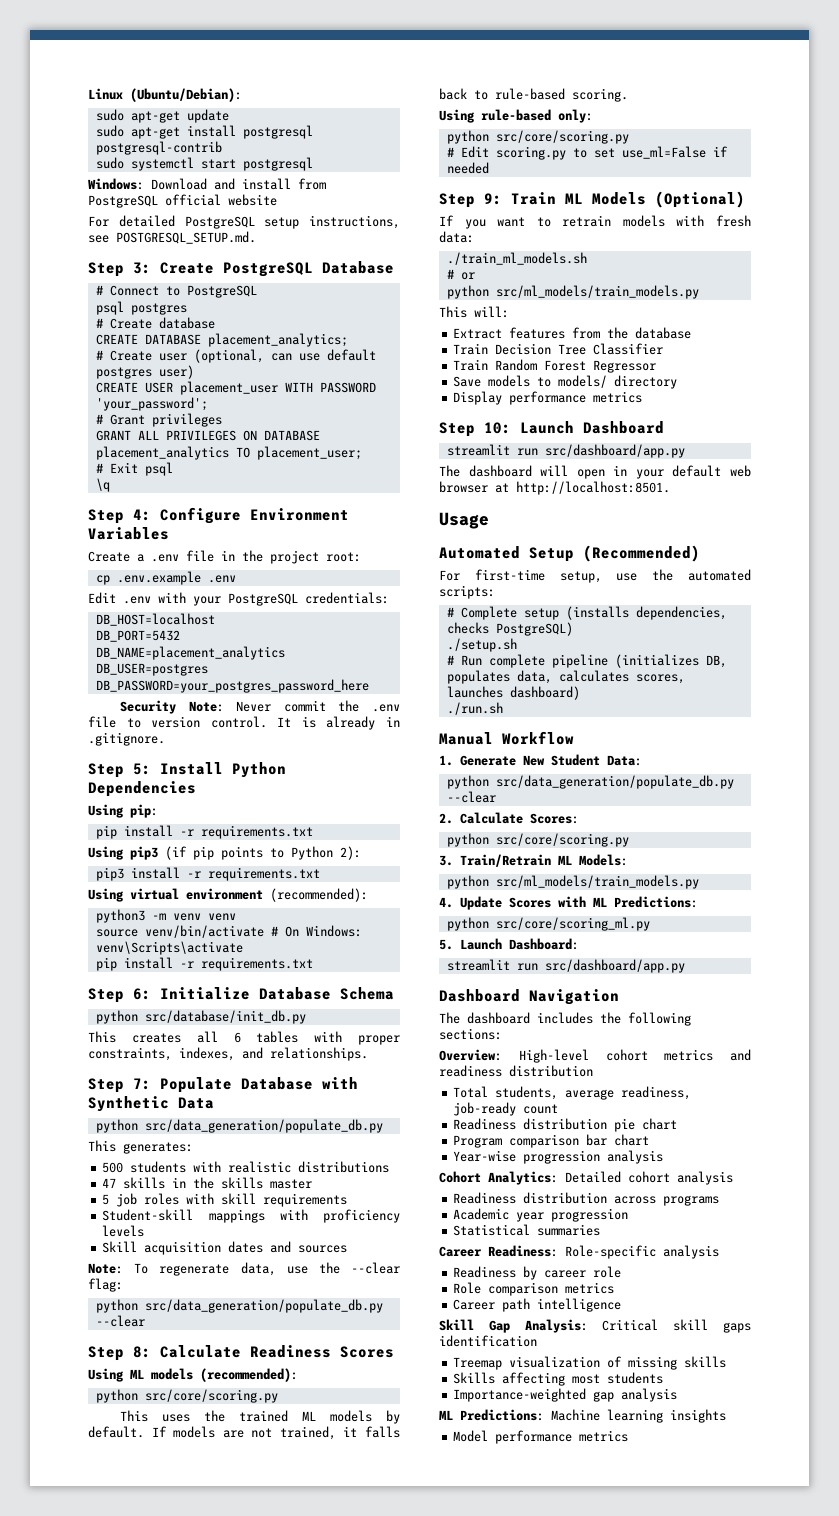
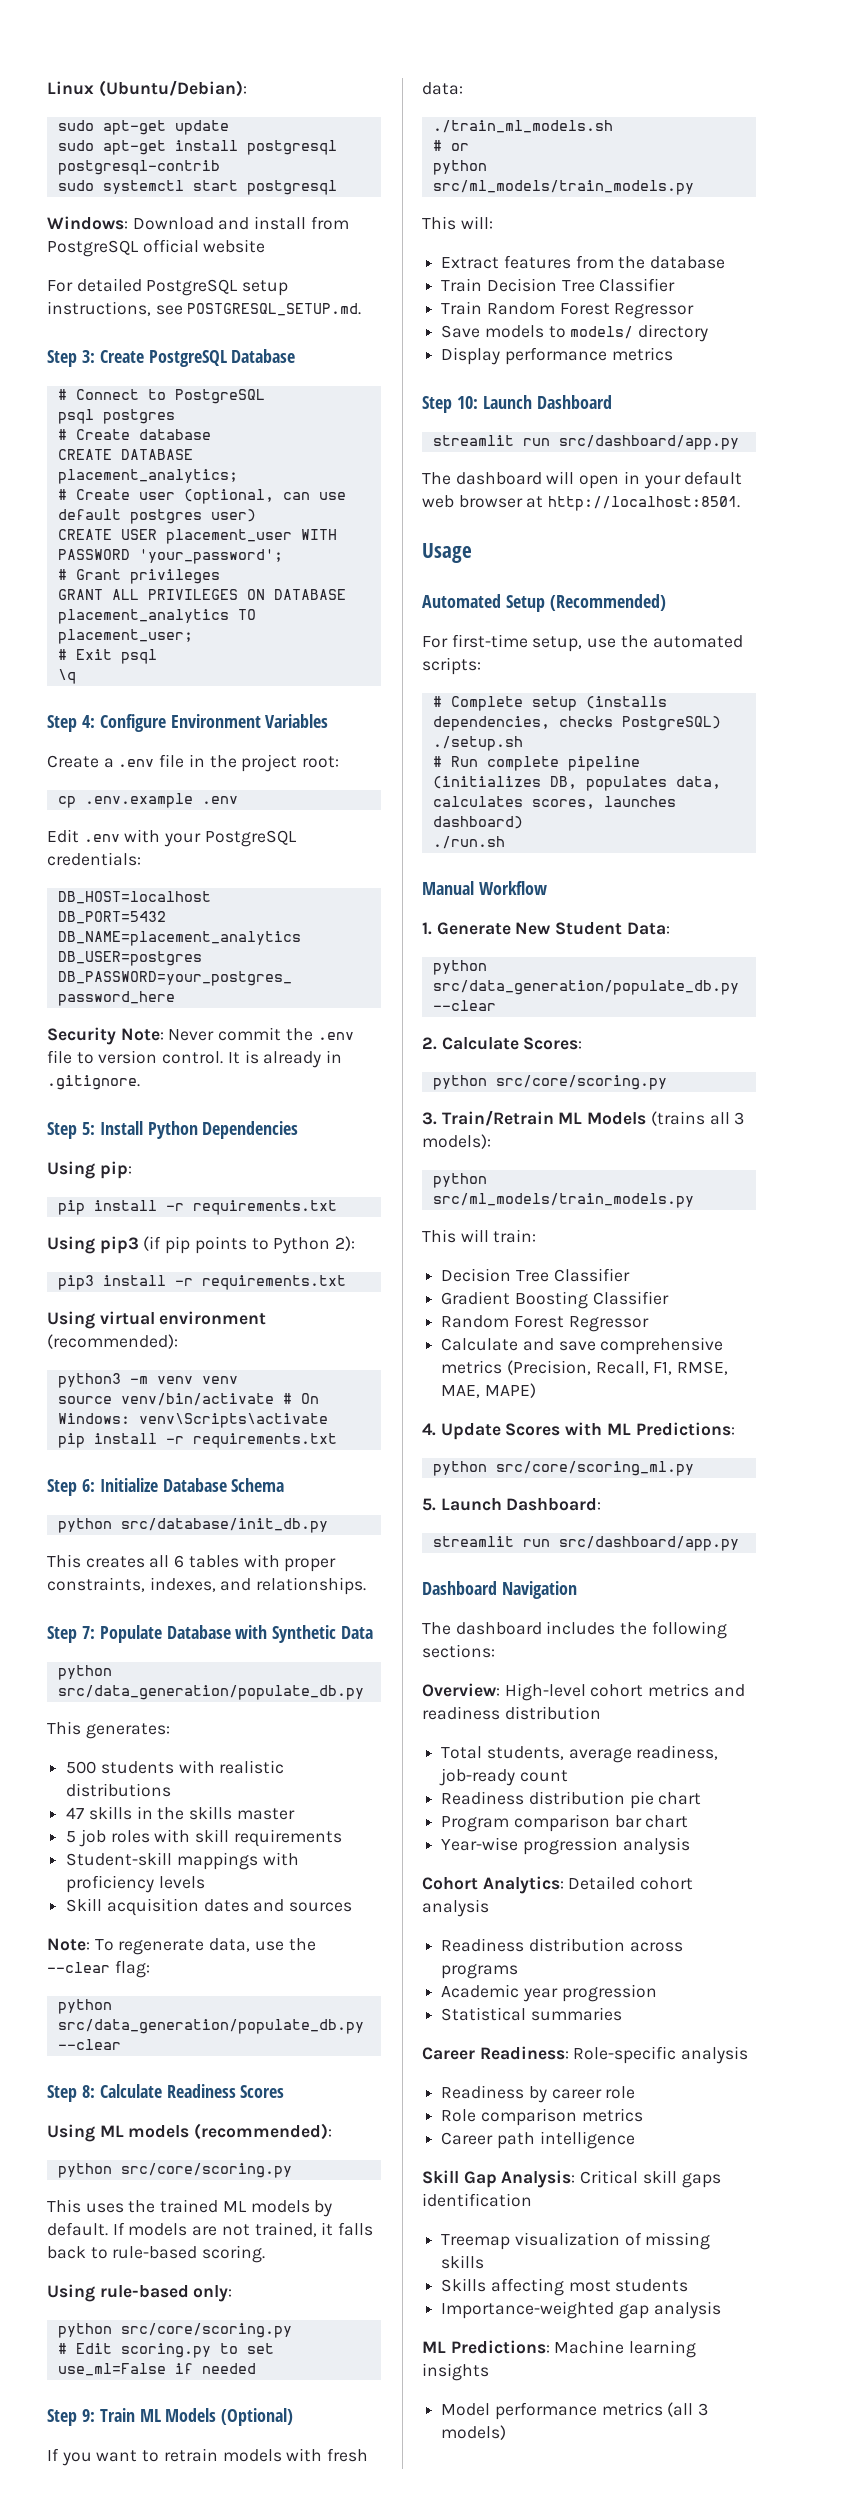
- 3. Train/Retrain ML Models:
+ 3. Train/Retrain ML Models (trains all 3 models):
  python src/ml_models/train_models.py
+ This will train:
+ Decision Tree Classifier
+ Gradient Boosting Classifier
+ Random Forest Regressor
+ Calculate and save comprehensive metrics (Precision, Recall, F1, RMSE, MAE, MAPE)
- Model performance metrics
+ Model performance metrics (all 3 models)

